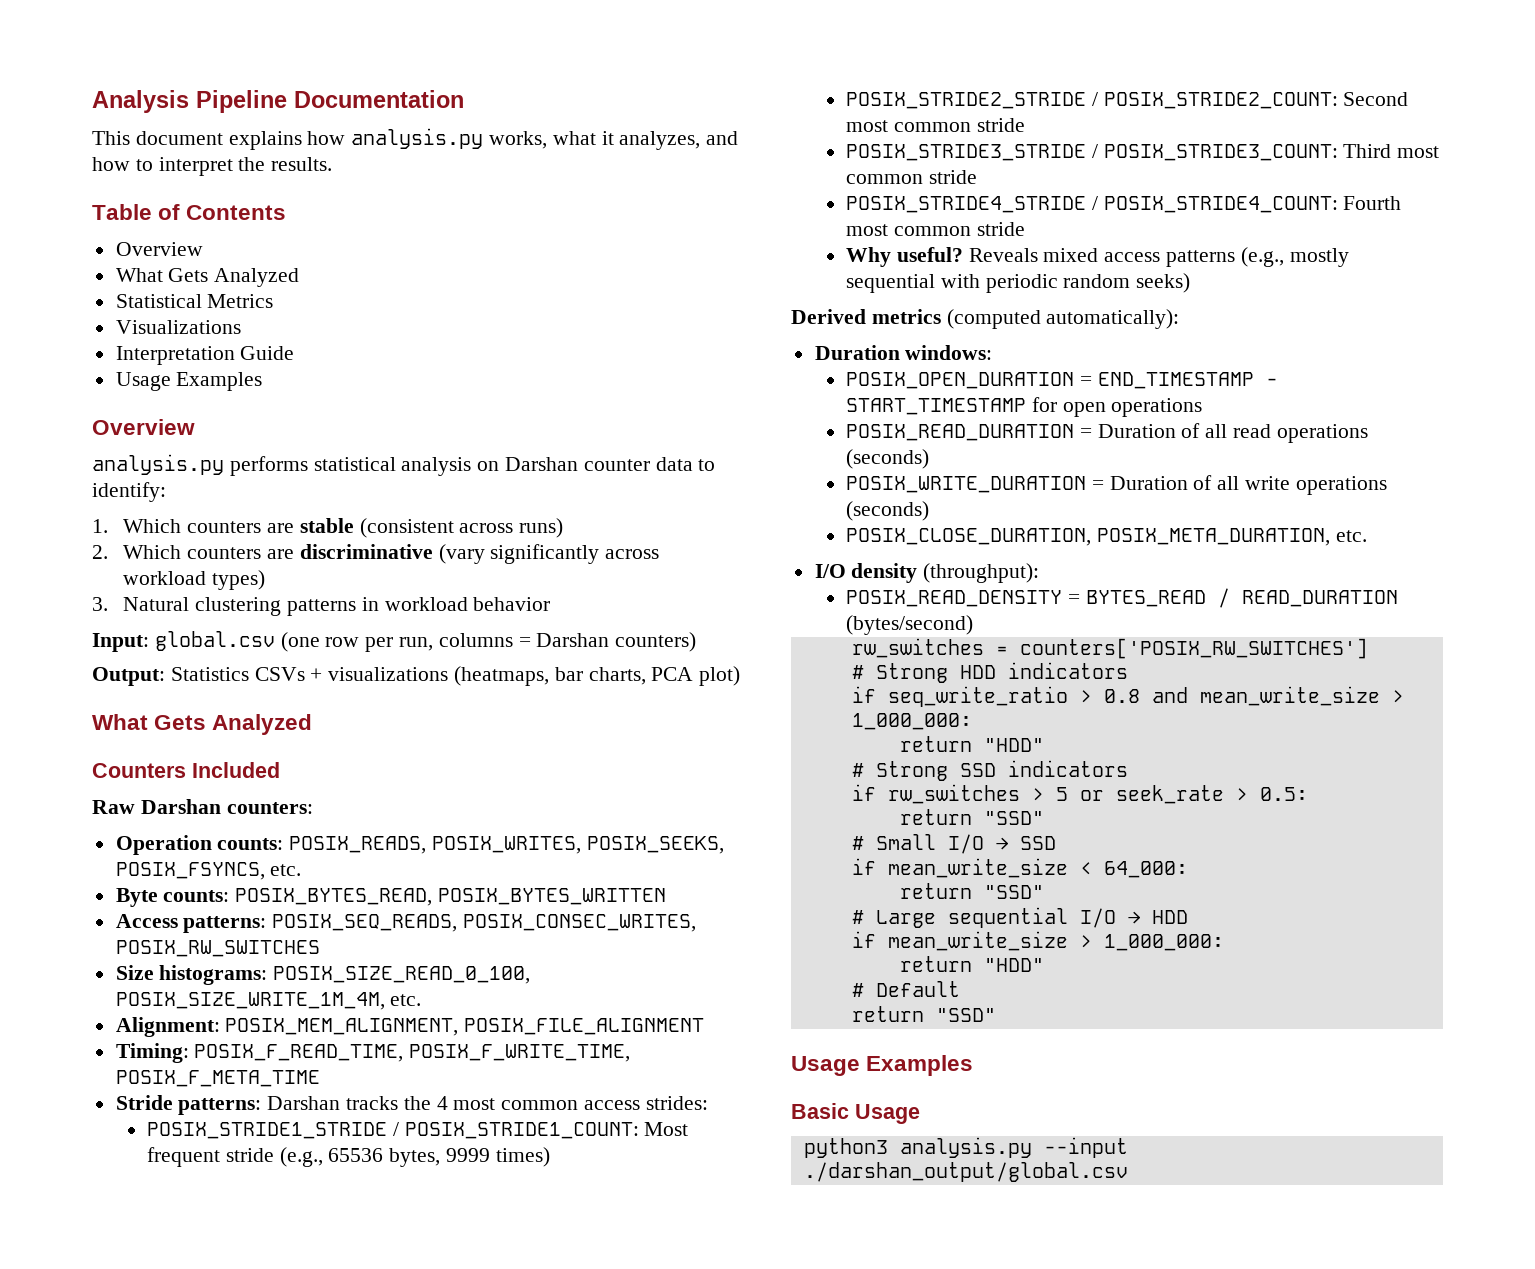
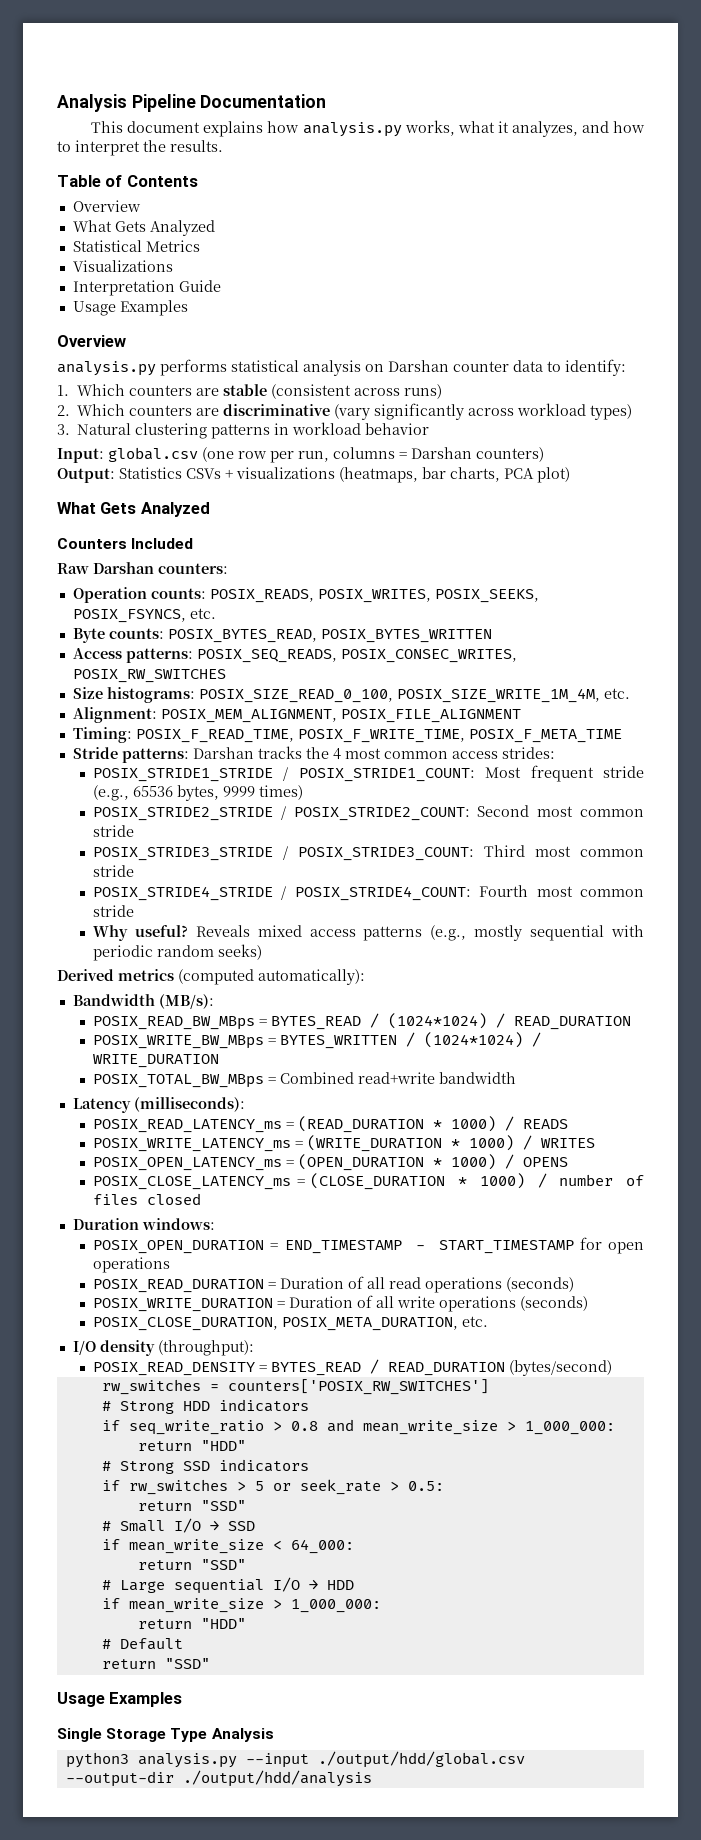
+ Bandwidth (MB/s):
+ POSIX_READ_BW_MBps = BYTES_READ / (1024*1024) / READ_DURATION
+ POSIX_WRITE_BW_MBps = BYTES_WRITTEN / (1024*1024) / WRITE_DURATION
+ POSIX_TOTAL_BW_MBps = Combined read+write bandwidth
+ Latency (milliseconds):
+ POSIX_READ_LATENCY_ms = (READ_DURATION * 1000) / READS
+ POSIX_WRITE_LATENCY_ms = (WRITE_DURATION * 1000) / WRITES
+ POSIX_OPEN_LATENCY_ms = (OPEN_DURATION * 1000) / OPENS
+ POSIX_CLOSE_LATENCY_ms = (CLOSE_DURATION * 1000) / number of files closed
- Basic Usage
+ Single Storage Type Analysis
- python3 analysis.py --input ./darshan_output/global.csv
+ python3 analysis.py --input ./output/hdd/global.csv --output-dir ./output/hdd/analysis

